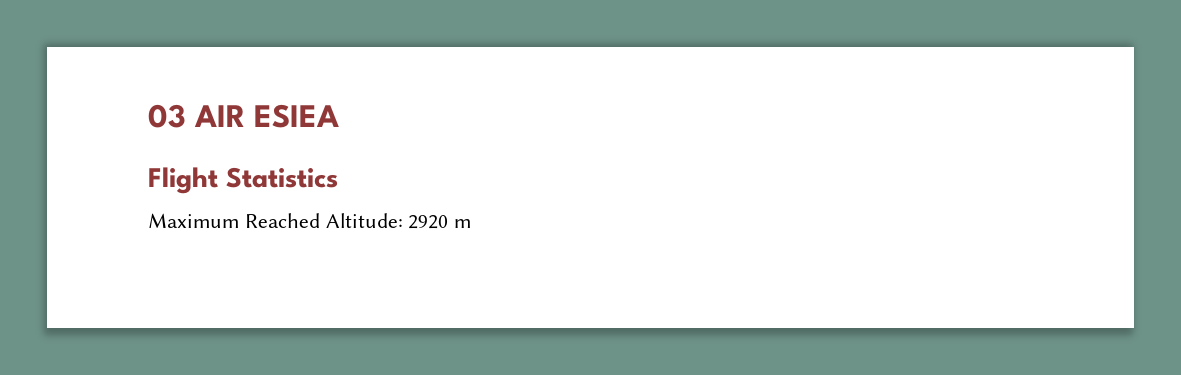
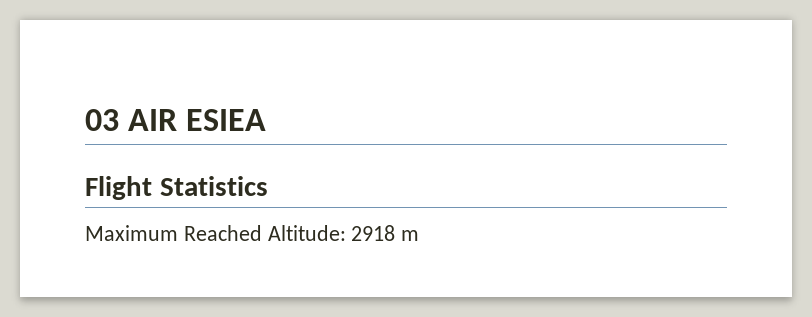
- Maximum Reached Altitude: 2920 m
+ Maximum Reached Altitude: 2918 m

